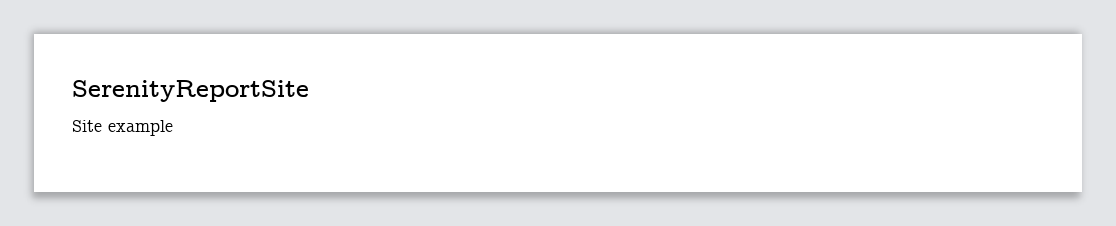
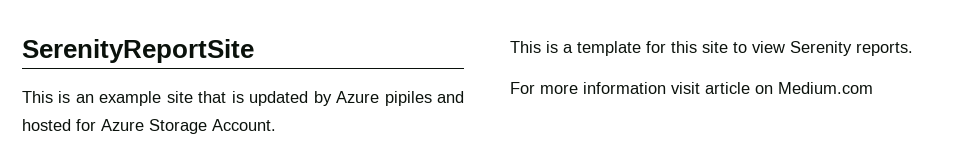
- Site example
+ This is an example site that is updated by Azure pipiles and hosted for Azure Storage Account.
+ This is a template for this site to view Serenity reports.
+ For more information visit article on Medium.com

